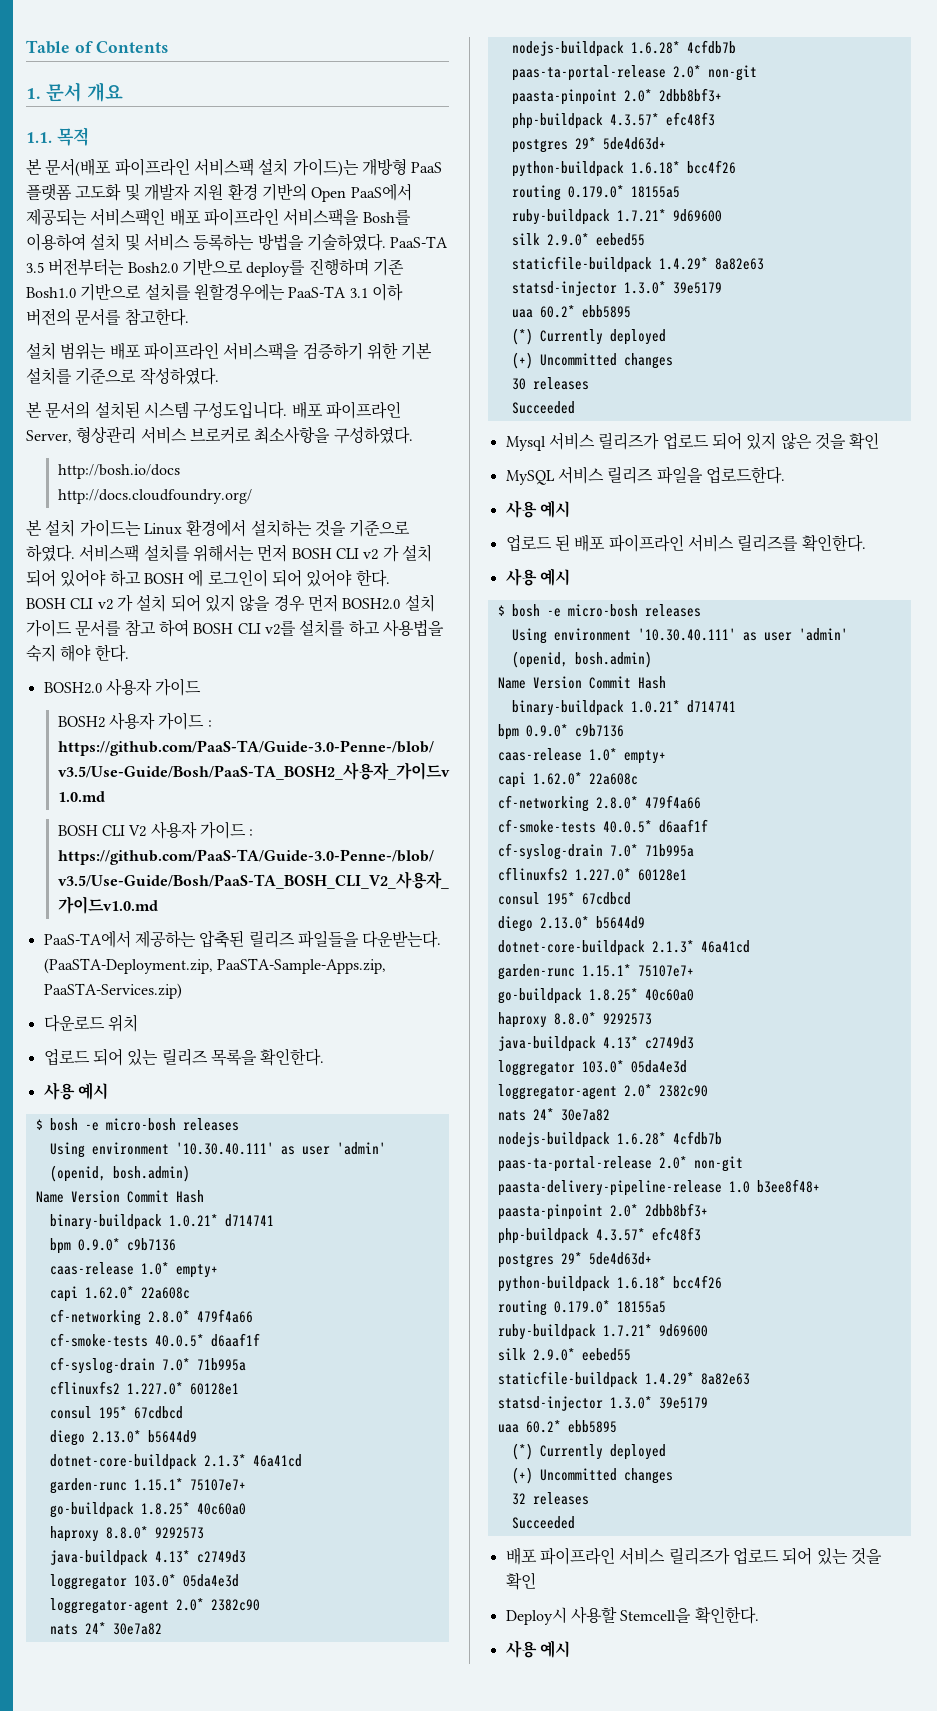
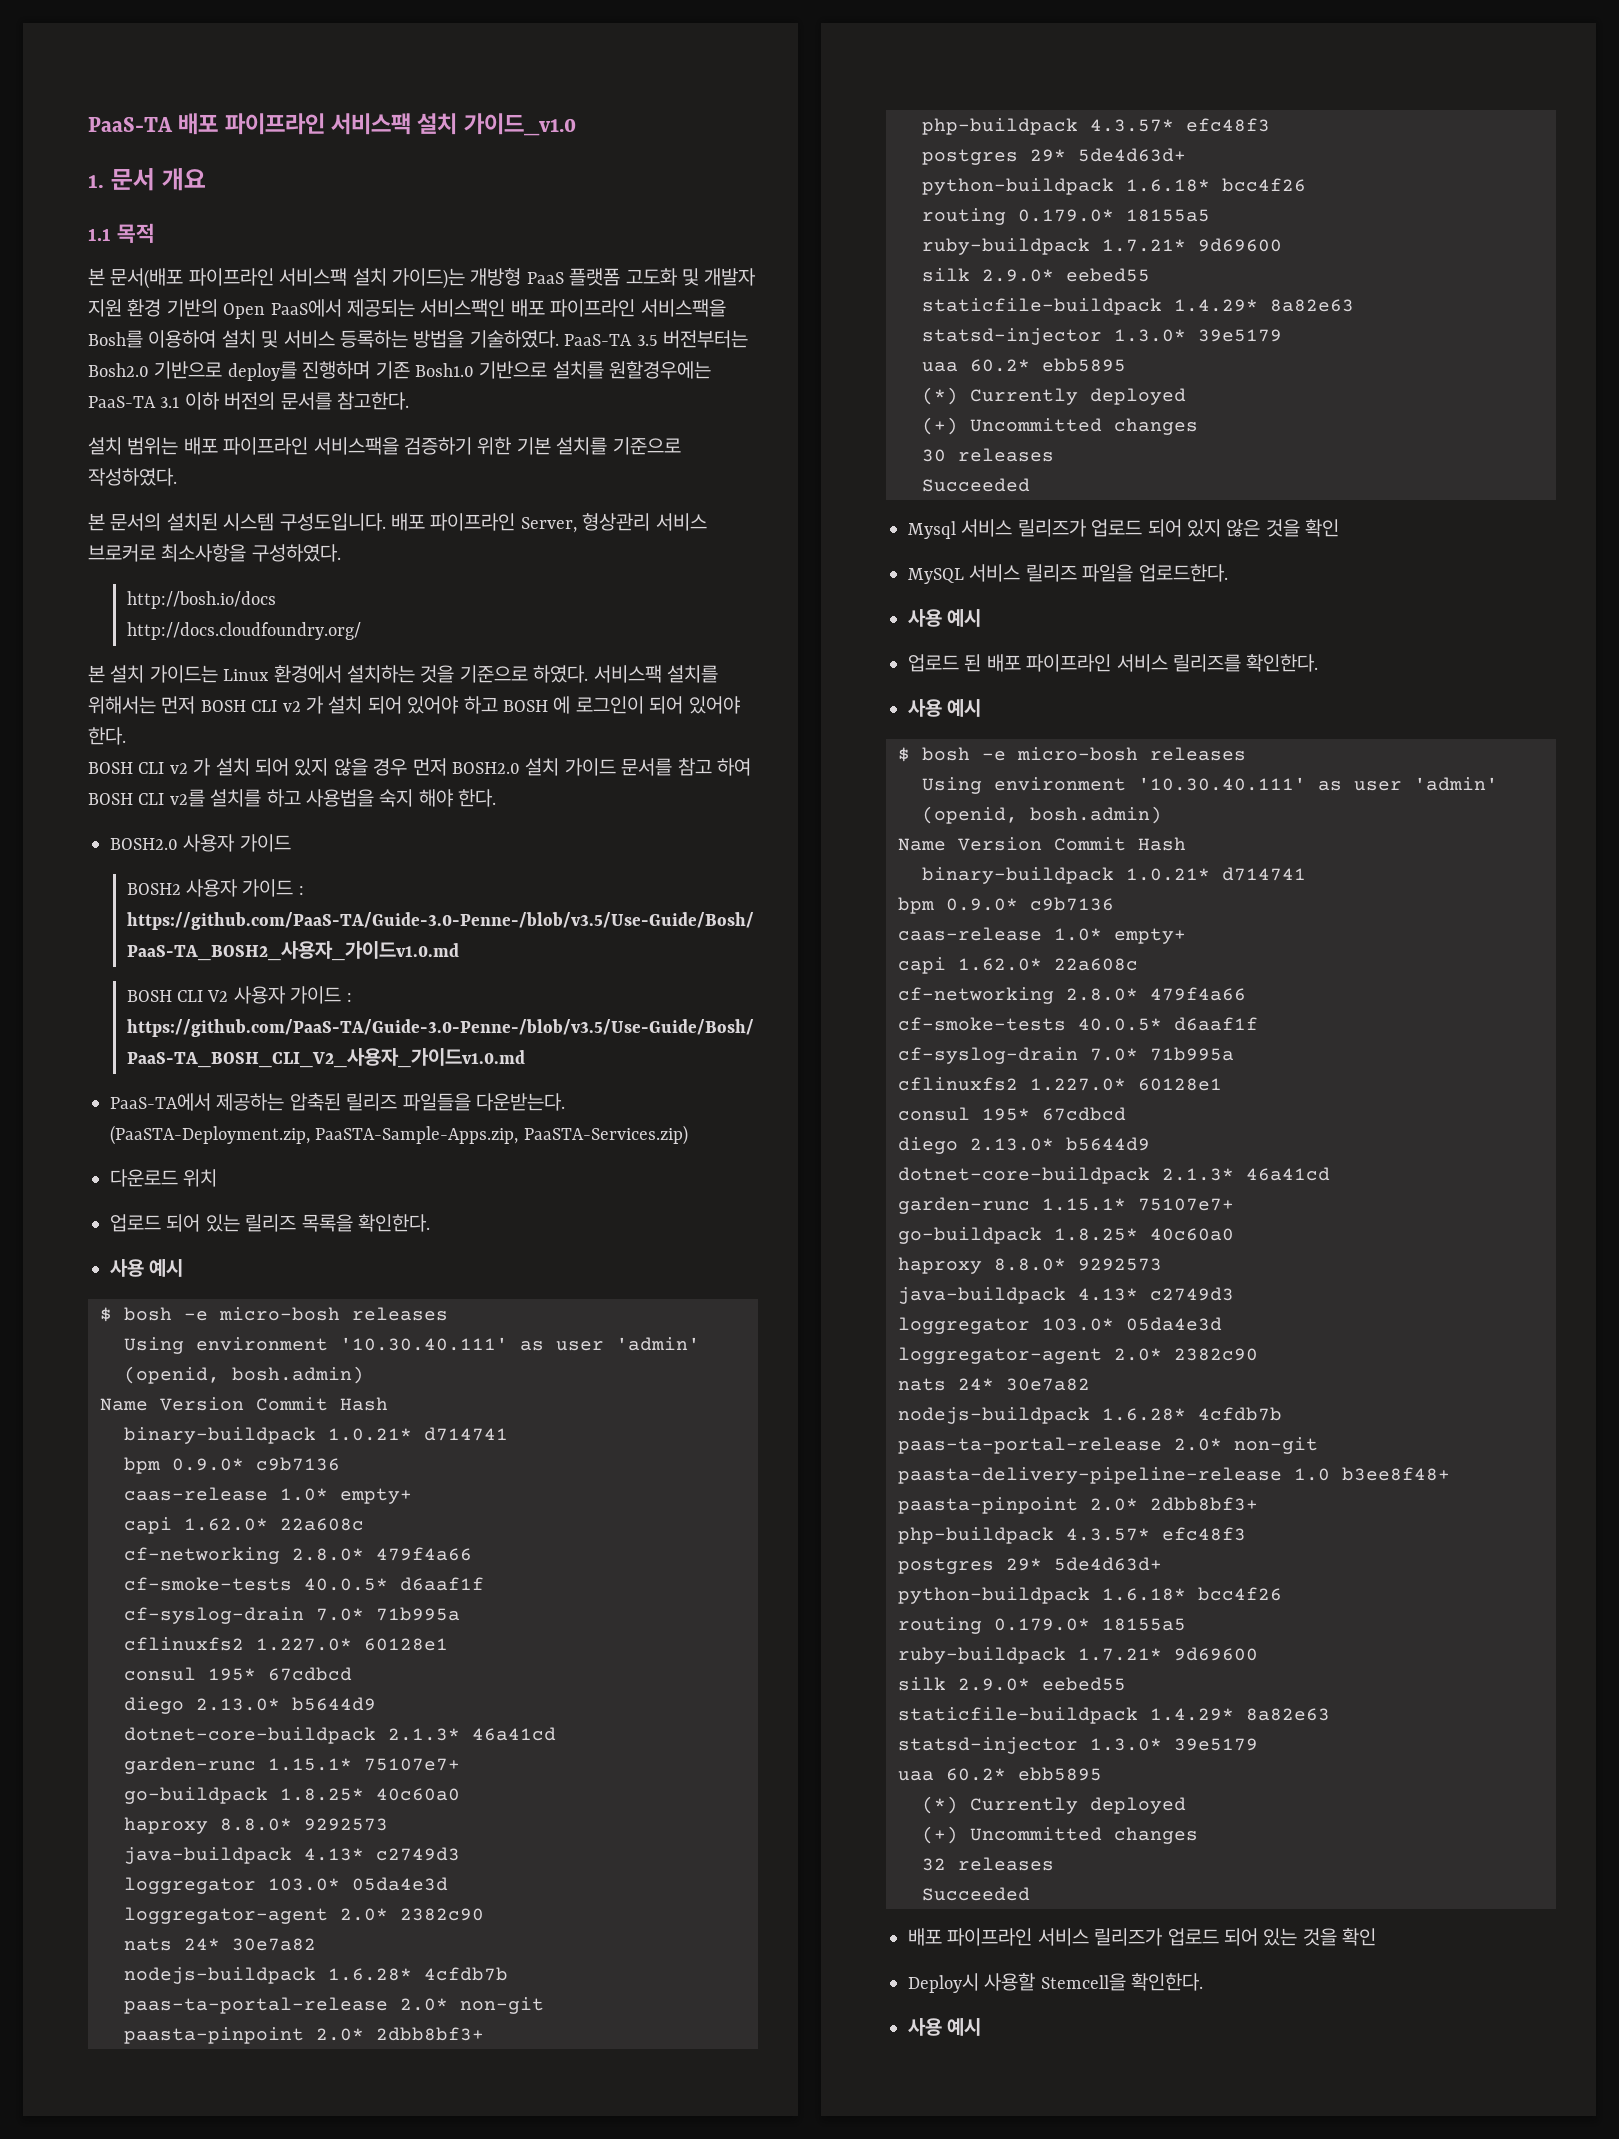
- Table of Contents
+ PaaS-TA 배포 파이프라인 서비스팩 설치 가이드_v1.0
- 1.1. 목적
+ 1.1 목적

